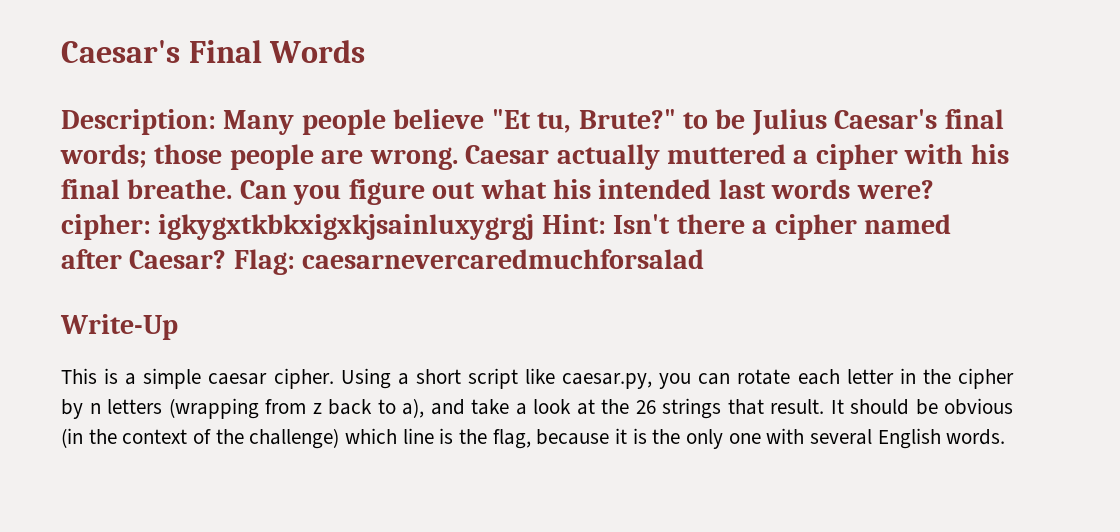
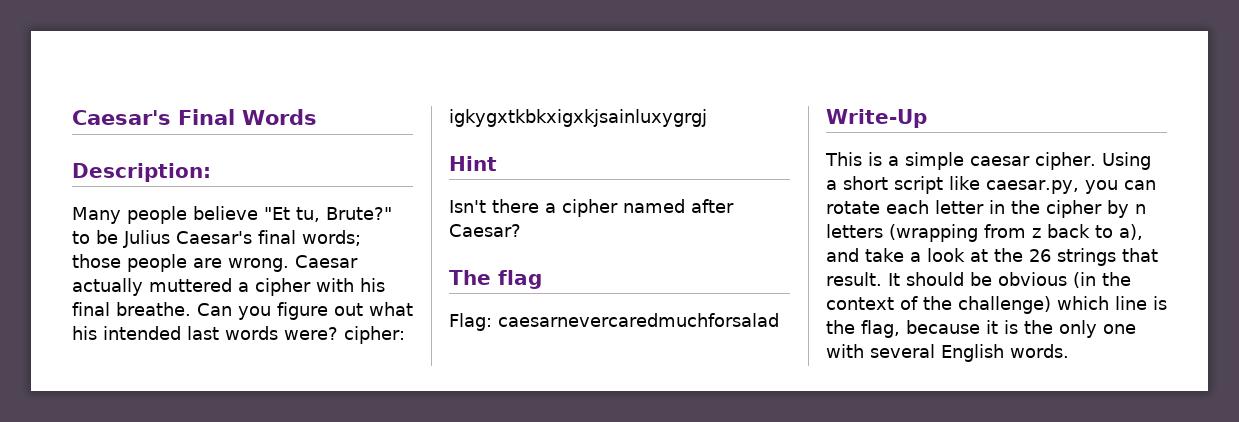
- Description: Many people believe "Et tu, Brute?" to be Julius Caesar's final words; those people are wrong.
+ Description:
+ Many people believe "Et tu, Brute?" to be Julius Caesar's final words; those people are wrong.
- Can you figure out what his intended last words were? cipher: igkygxtkbkxigxkjsainluxygrgj Hint: Isn't there a cipher named after Caesar? Flag: caesarnevercaredmuchforsalad
+ Can you figure out what his intended last words were? cipher: igkygxtkbkxigxkjsainluxygrgj
+ Hint
+ Isn't there a cipher named after Caesar?
+ The flag
+ Flag: caesarnevercaredmuchforsalad

